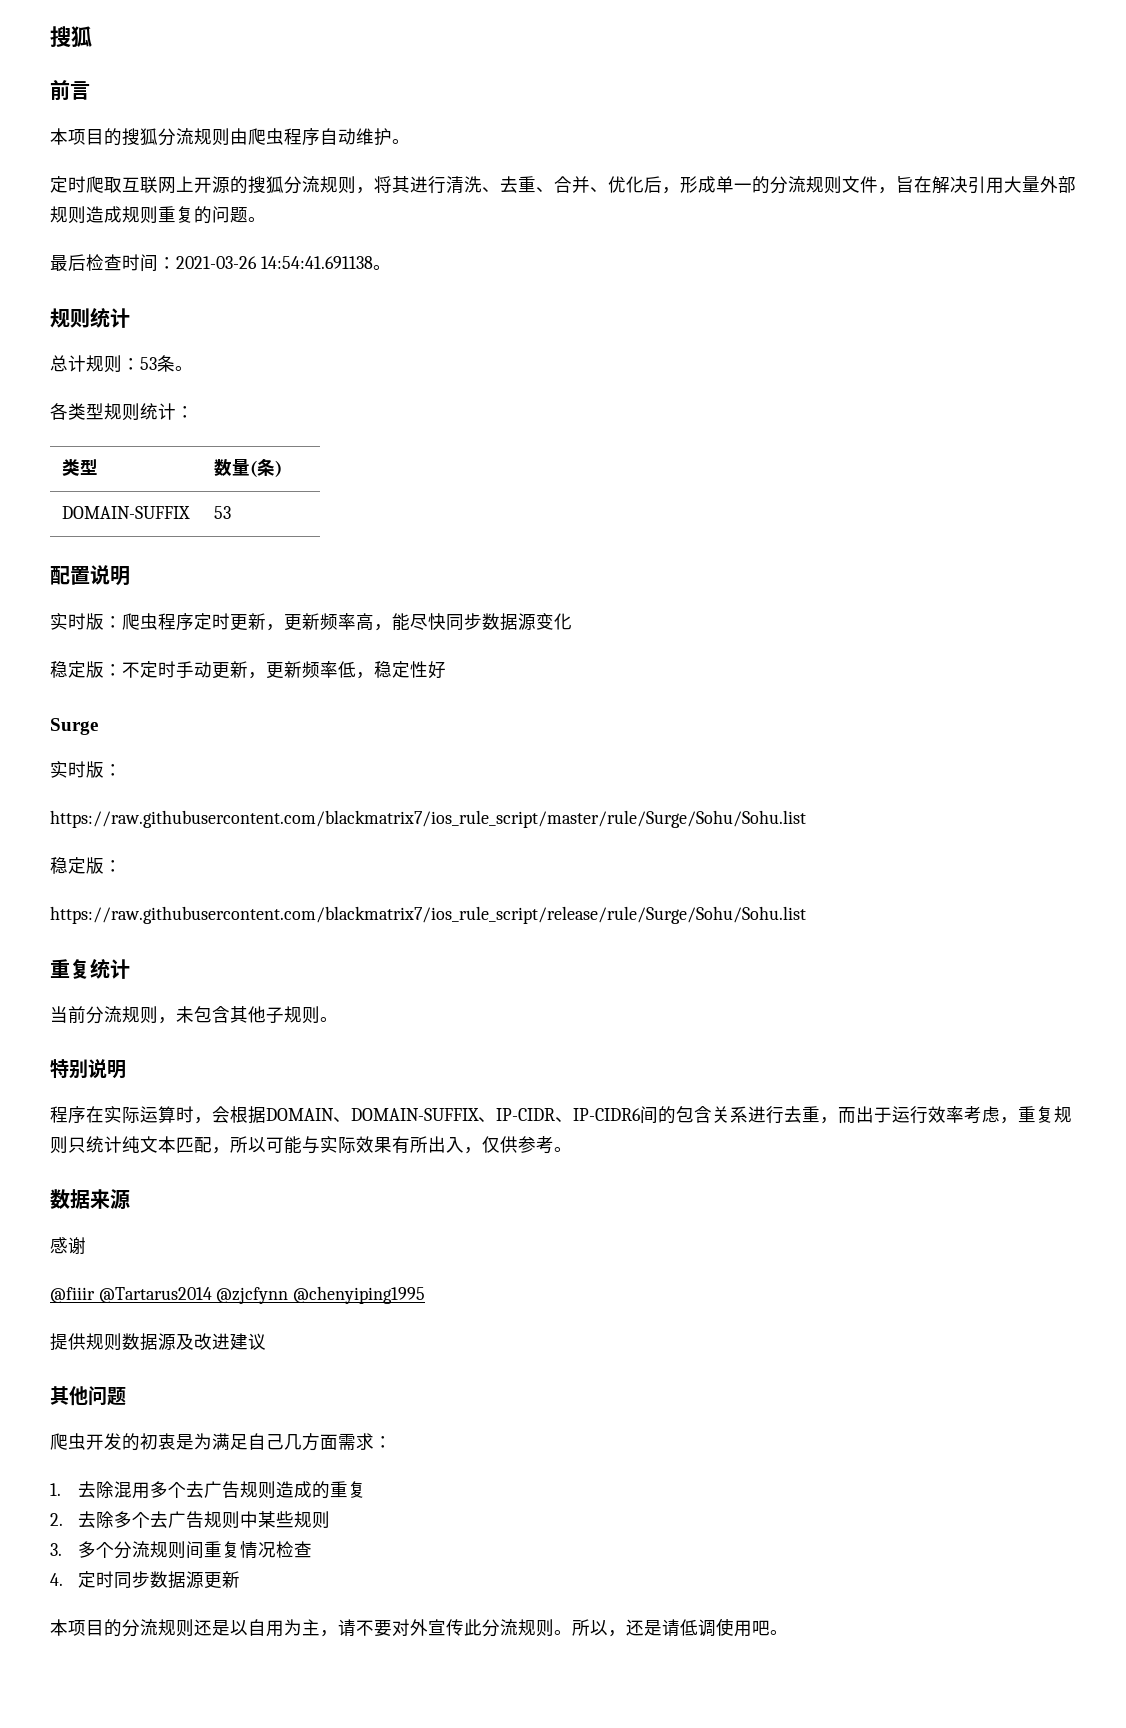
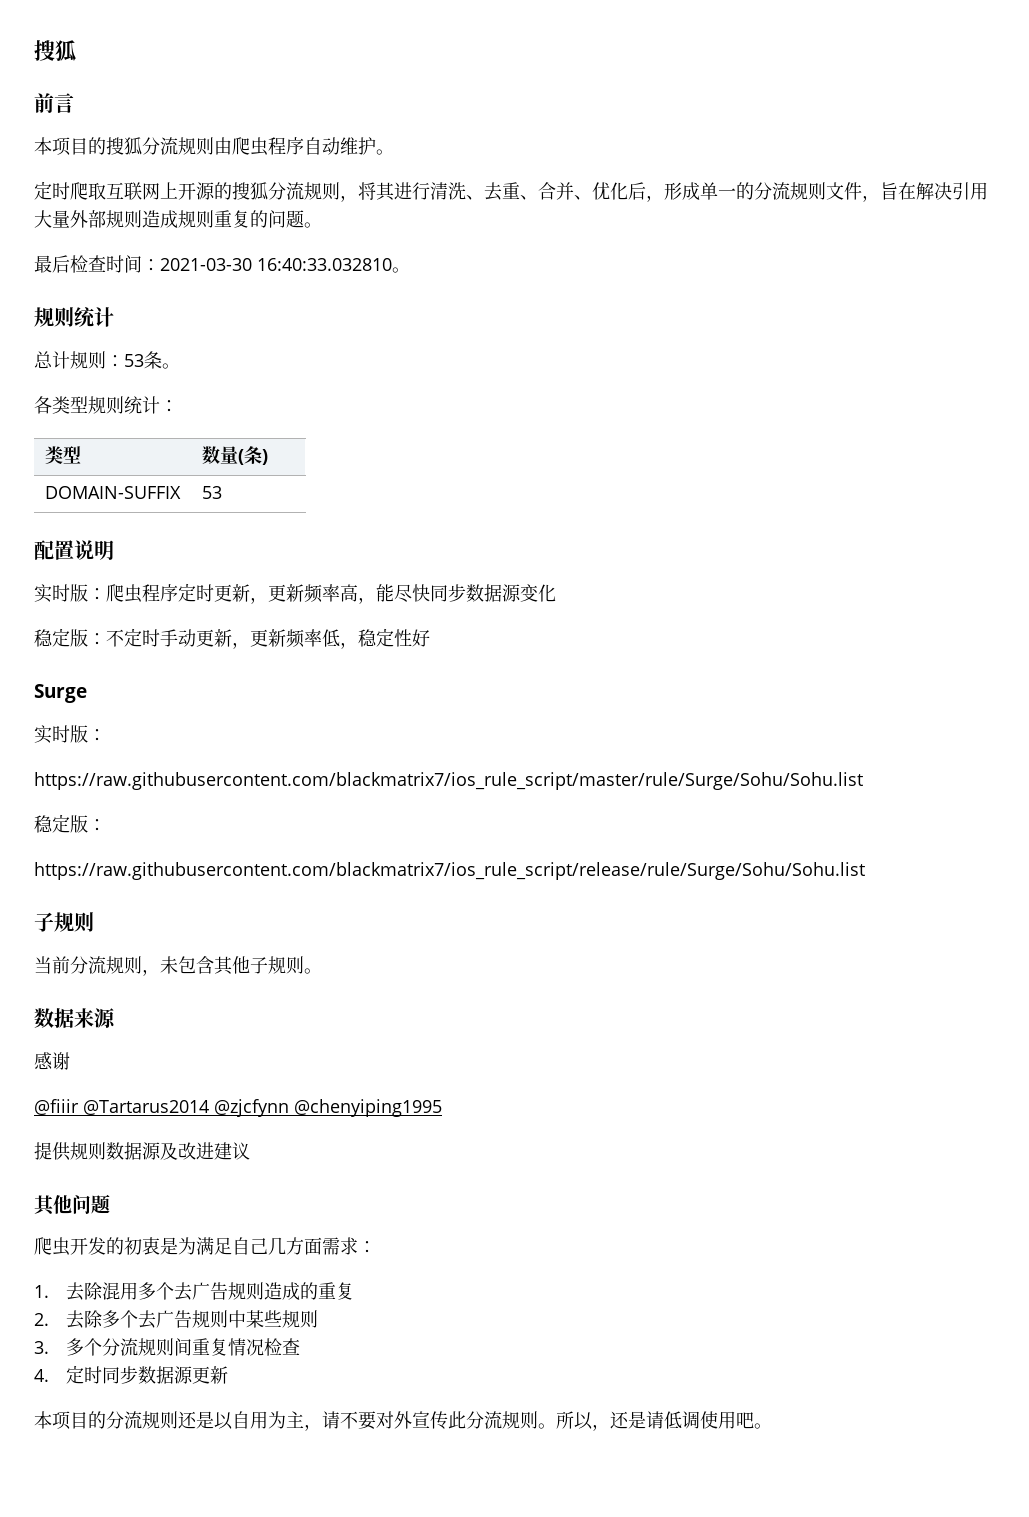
- 最后检查时间：2021-03-26 14:54:41.691138。
+ 最后检查时间：2021-03-30 16:40:33.032810。
  https://raw.githubusercontent.com/blackmatrix7/ios_rule_script/release/rule/Surge/Sohu/Sohu.list
- 重复统计
+ 子规则
- 特别说明
- 程序在实际运算时，会根据DOMAIN、DOMAIN-SUFFIX、IP-CIDR、IP-CIDR6间的包含关系进行去重，而出于运行效率考虑，重复规则只统计纯文本匹配，所以可能与实际效果有所出入，仅供参考。

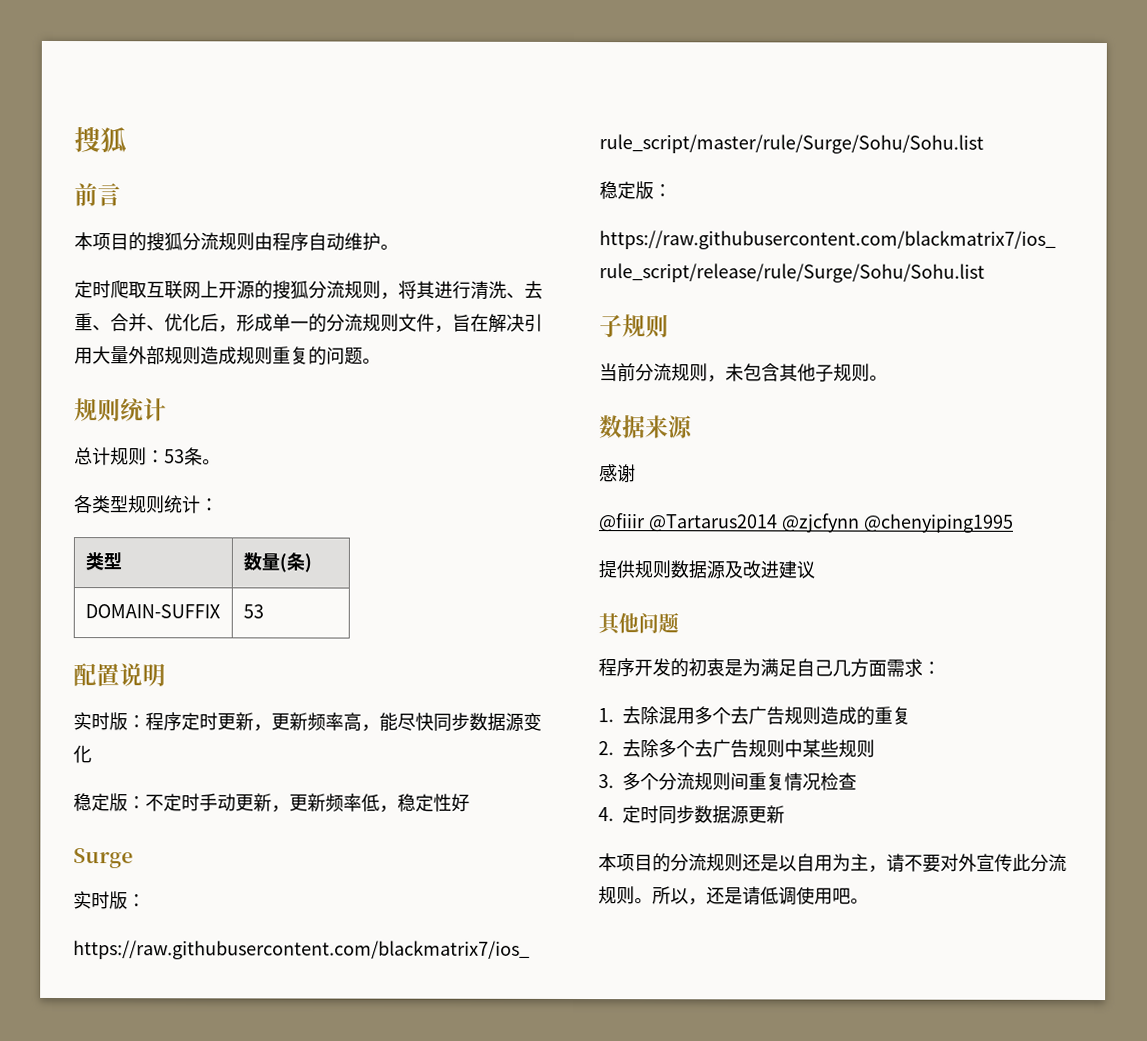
- 本项目的搜狐分流规则由爬虫程序自动维护。
+ 本项目的搜狐分流规则由程序自动维护。
- 最后检查时间：2021-03-30 16:40:33.032810。
- 实时版：爬虫程序定时更新，更新频率高，能尽快同步数据源变化
+ 实时版：程序定时更新，更新频率高，能尽快同步数据源变化
- 爬虫开发的初衷是为满足自己几方面需求：
+ 程序开发的初衷是为满足自己几方面需求：

